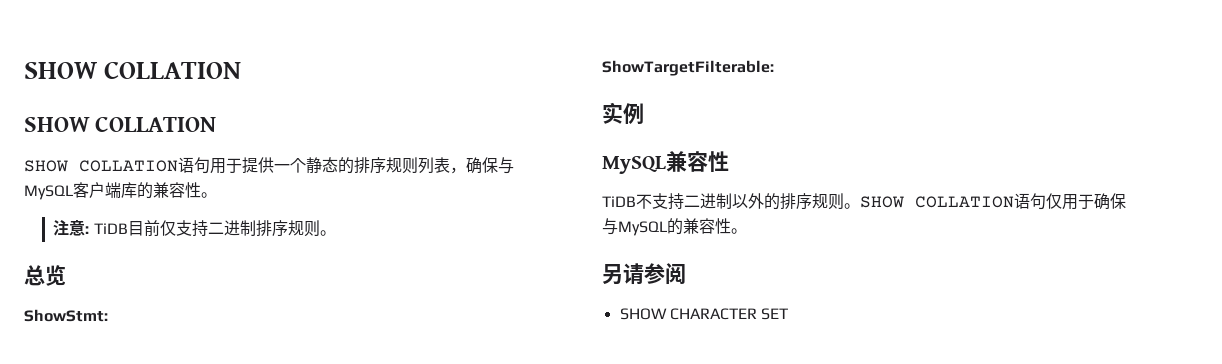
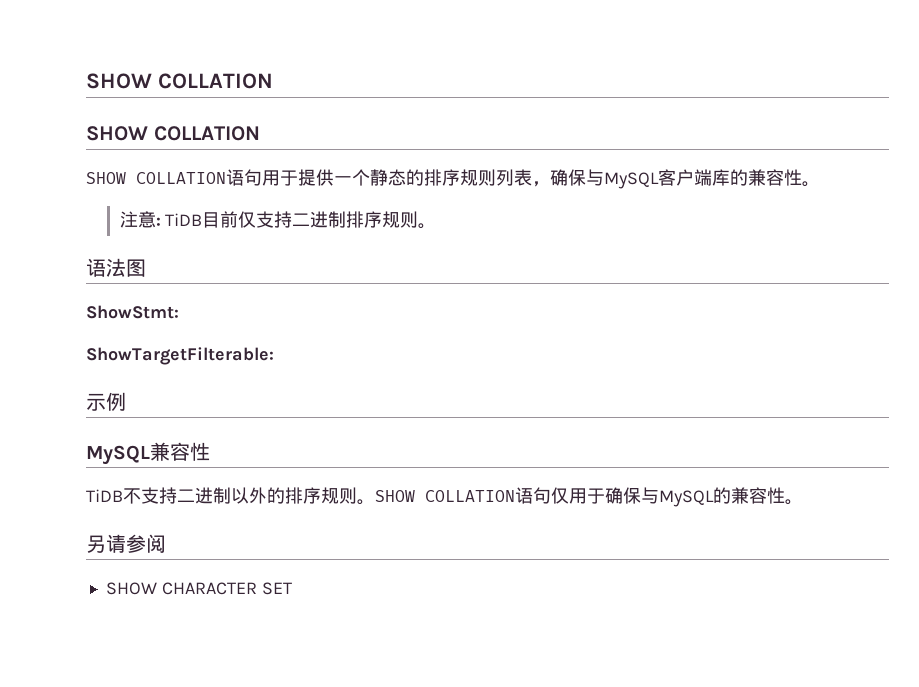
- 总览
+ 语法图
- 实例
+ 示例

